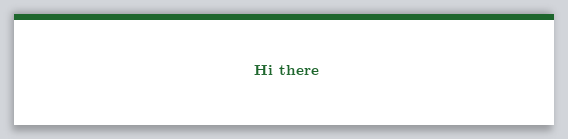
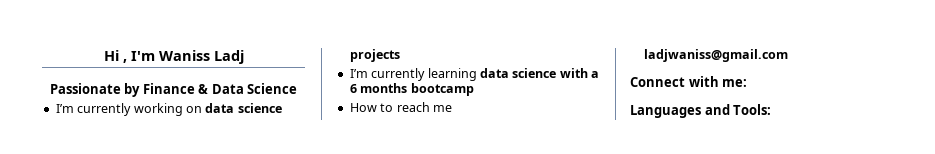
- Hi there
+ Hi , I'm Waniss Ladj
+ Passionate by Finance & Data Science
+ I’m currently working on data science projects
+ I’m currently learning data science with a 6 months bootcamp
+ How to reach me ladjwaniss@gmail.com
+ Connect with me:
+ Languages and Tools:

